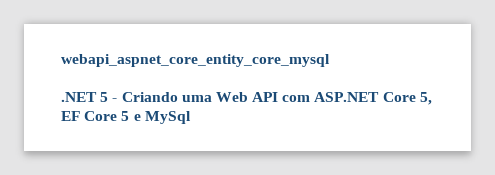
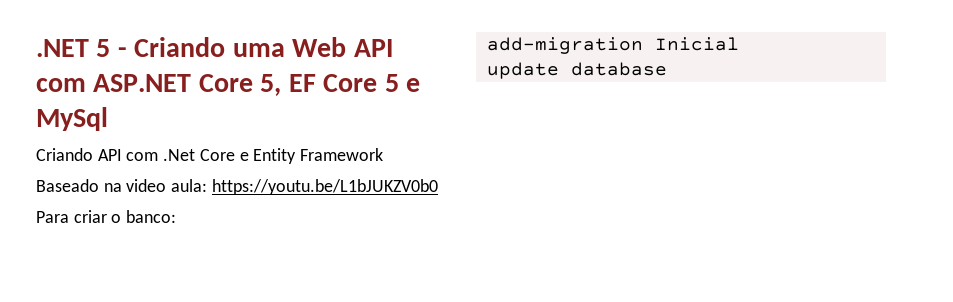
- webapi_aspnet_core_entity_core_mysql
+ Criando API com .Net Core e Entity Framework
+ Baseado na video aula: https://youtu.be/L1bJUKZV0b0
+ Para criar o banco:
+ add-migration Inicial
+ update database

